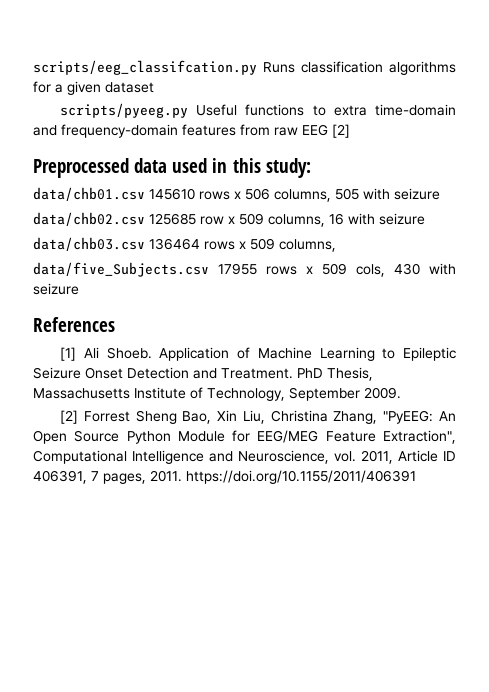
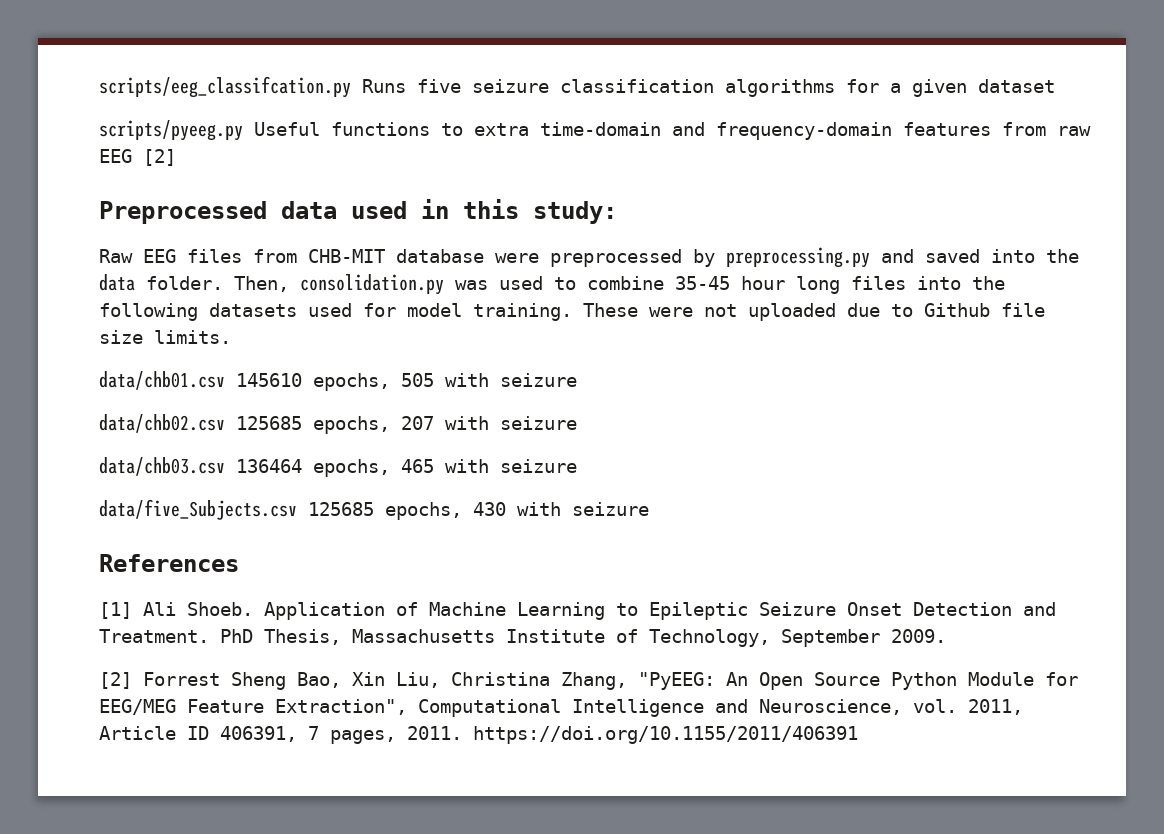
- scripts/eeg_classifcation.py Runs classification algorithms for a given dataset
+ scripts/eeg_classifcation.py Runs five seizure classification algorithms for a given dataset
- data/chb01.csv 145610 rows x 506 columns, 505 with seizure
+ Raw EEG files from CHB-MIT database were preprocessed by preprocessing.py and saved into the data folder. Then, consolidation.py was used to combine 35-45 hour long files into the following datasets used for model training. These were not uploaded due to Github file size limits.
+ data/chb01.csv 145610 epochs, 505 with seizure
- data/chb02.csv 125685 row x 509 columns, 16 with seizure
+ data/chb02.csv 125685 epochs, 207 with seizure
- data/chb03.csv 136464 rows x 509 columns,
- data/five_Subjects.csv 17955 rows x 509 cols, 430 with seizure
+ data/chb03.csv 136464 epochs, 465 with seizure
+ data/five_Subjects.csv 125685 epochs, 430 with seizure

